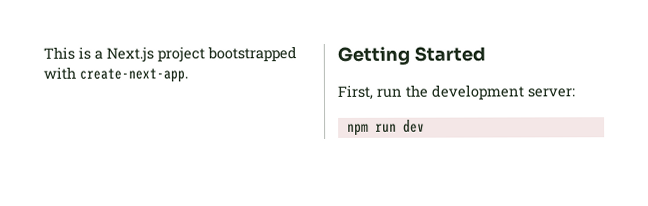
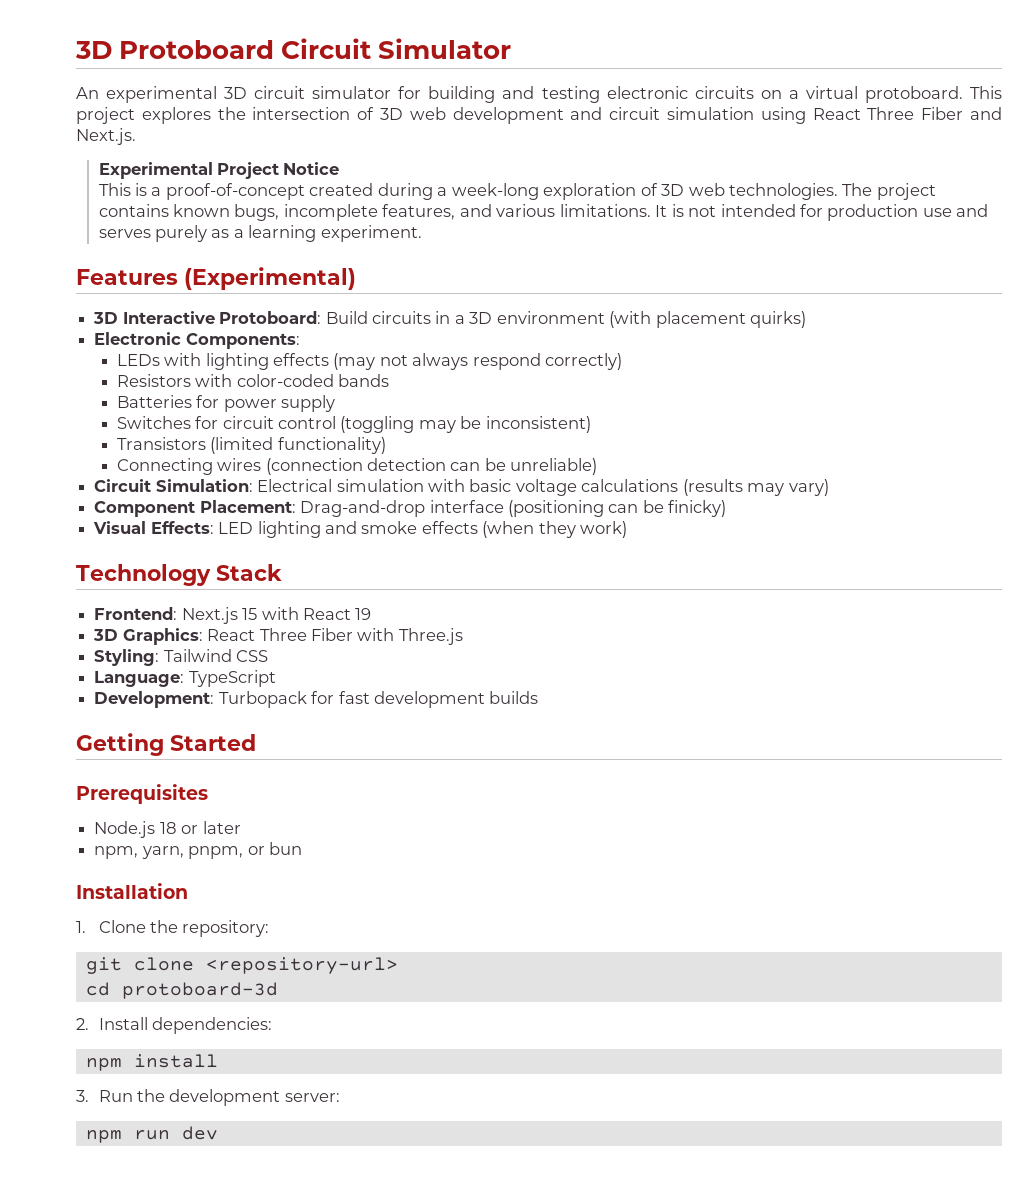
- This is a Next.js project bootstrapped with create-next-app.
+ 3D Protoboard Circuit Simulator
+ An experimental 3D circuit simulator for building and testing electronic circuits on a virtual protoboard. This project explores the intersection of 3D web development and circuit simulation using React Three Fiber and Next.js.
+ Experimental Project Notice
+ This is a proof-of-concept created during a week-long exploration of 3D web technologies. The project contains known bugs, incomplete features, and various limitations. It is not intended for production use and serves purely as a learning experiment.
+ Features (Experimental)
+ 3D Interactive Protoboard: Build circuits in a 3D environment (with placement quirks)
+ Electronic Components:
+ LEDs with lighting effects (may not always respond correctly)
+ Resistors with color-coded bands
+ Batteries for power supply
+ Switches for circuit control (toggling may be inconsistent)
+ Transistors (limited functionality)
+ Connecting wires (connection detection can be unreliable)
+ Circuit Simulation: Electrical simulation with basic voltage calculations (results may vary)
+ Component Placement: Drag-and-drop interface (positioning can be finicky)
+ Visual Effects: LED lighting and smoke effects (when they work)
+ Technology Stack
+ Frontend: Next.js 15 with React 19
+ 3D Graphics: React Three Fiber with Three.js
+ Styling: Tailwind CSS
+ Language: TypeScript
+ Development: Turbopack for fast development builds
  Getting Started
- First, run the development server:
+ Prerequisites
+ Node.js 18 or later
+ npm, yarn, pnpm, or bun
+ Installation
+ 1. Clone the repository:
+ git clone <repository-url>
+ cd protoboard-3d
+ 2. Install dependencies:
+ npm install
+ 3. Run the development server:

